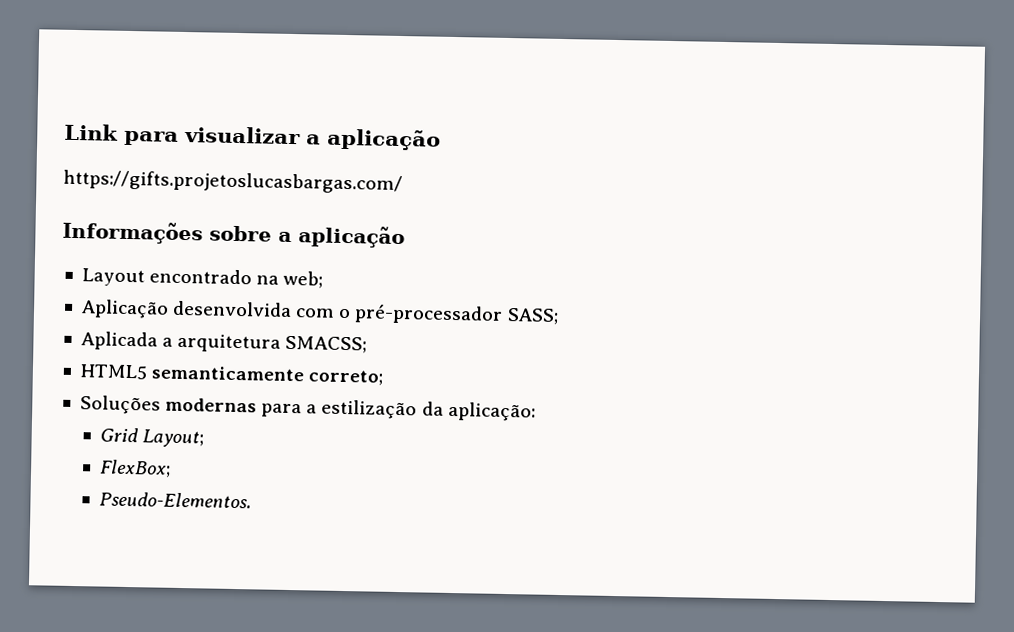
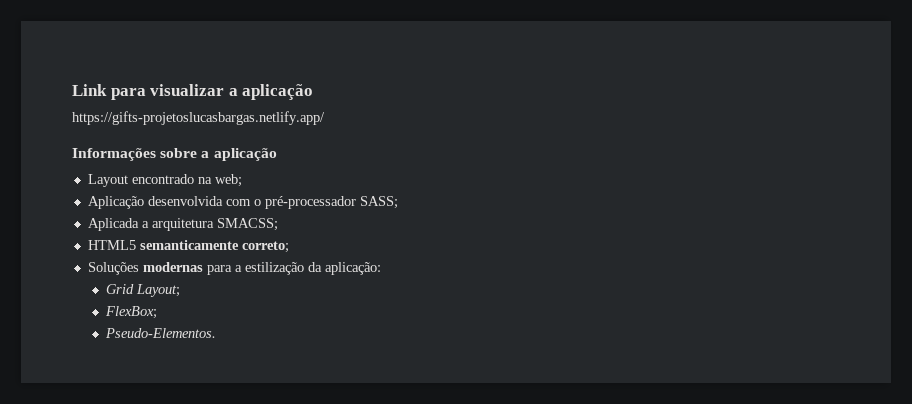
- https://gifts.projetoslucasbargas.com/
+ https://gifts-projetoslucasbargas.netlify.app/

